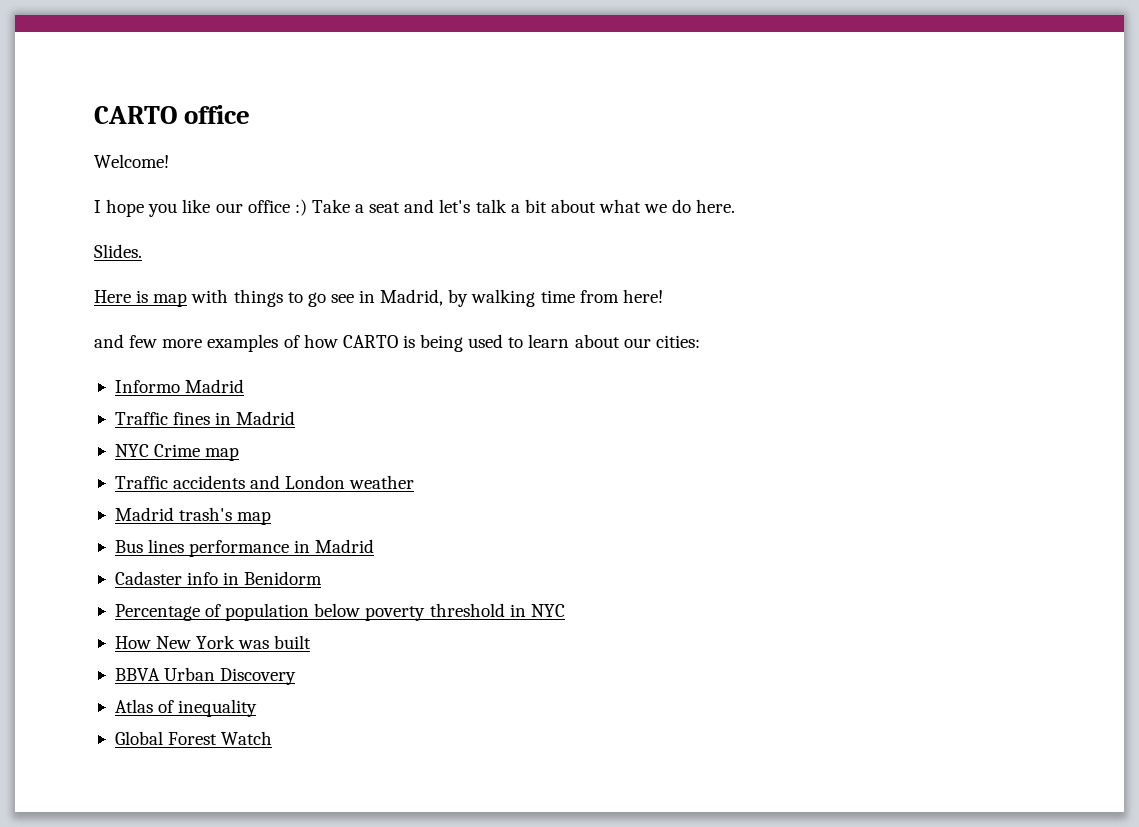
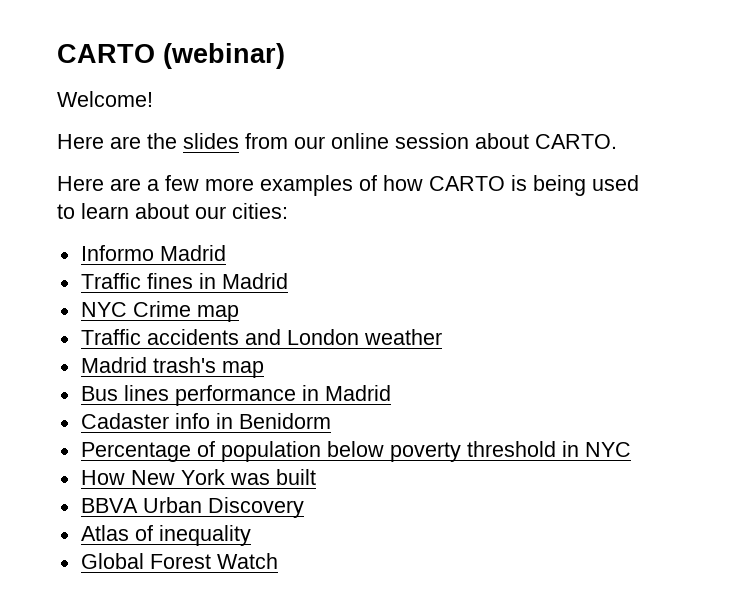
- CARTO office
+ CARTO (webinar)
- I hope you like our office :) Take a seat and let's talk a bit about what we do here.
- Slides.
- Here is map with things to go see in Madrid, by walking time from here!
- and few more examples of how CARTO is being used to learn about our cities:
+ Here are the slides from our online session about CARTO.
+ Here are a few more examples of how CARTO is being used to learn about our cities:

